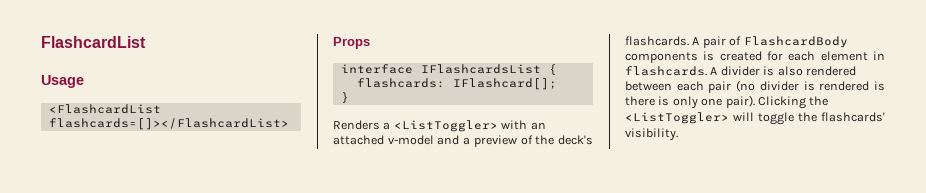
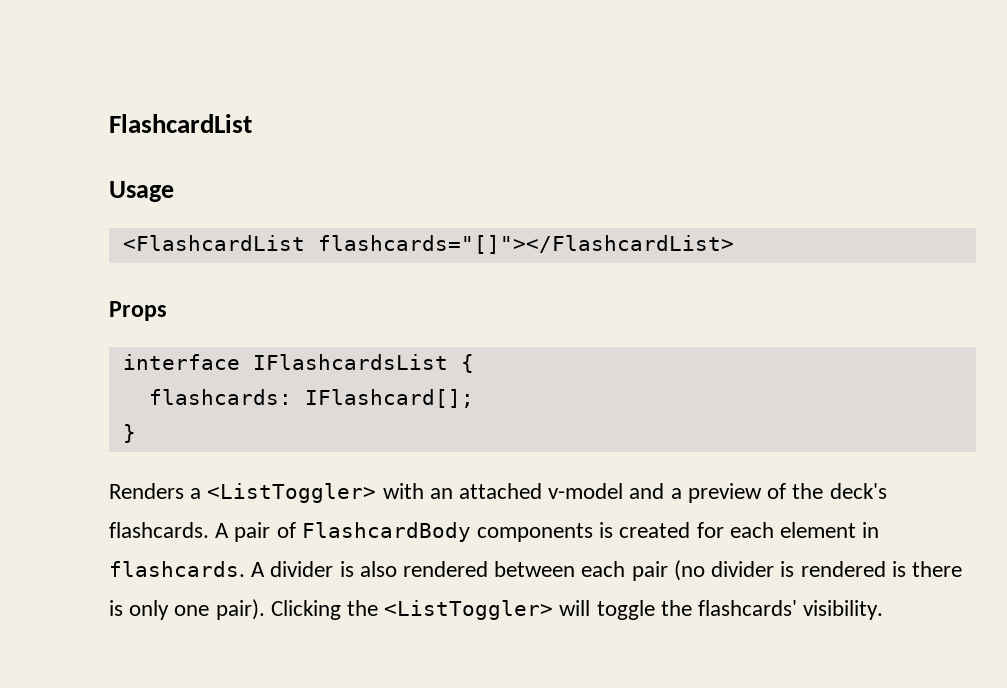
- <FlashcardList flashcards=[]></FlashcardList>
+ <FlashcardList flashcards="[]"></FlashcardList>

